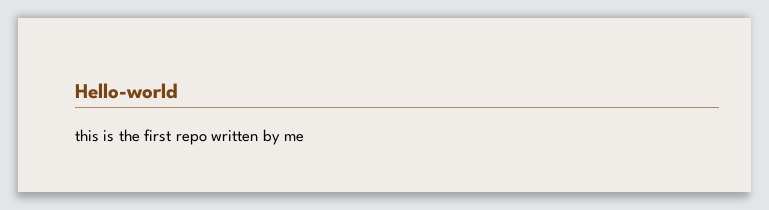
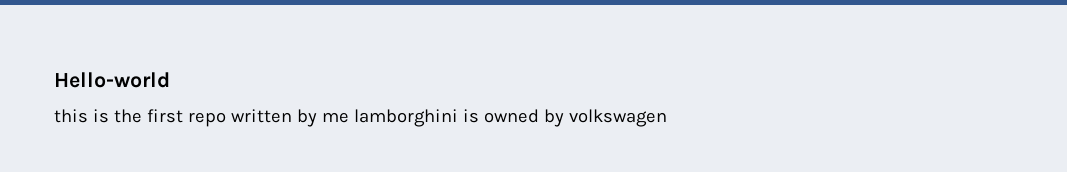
- this is the first repo written by me
+ this is the first repo written by me lamborghini is owned by volkswagen

